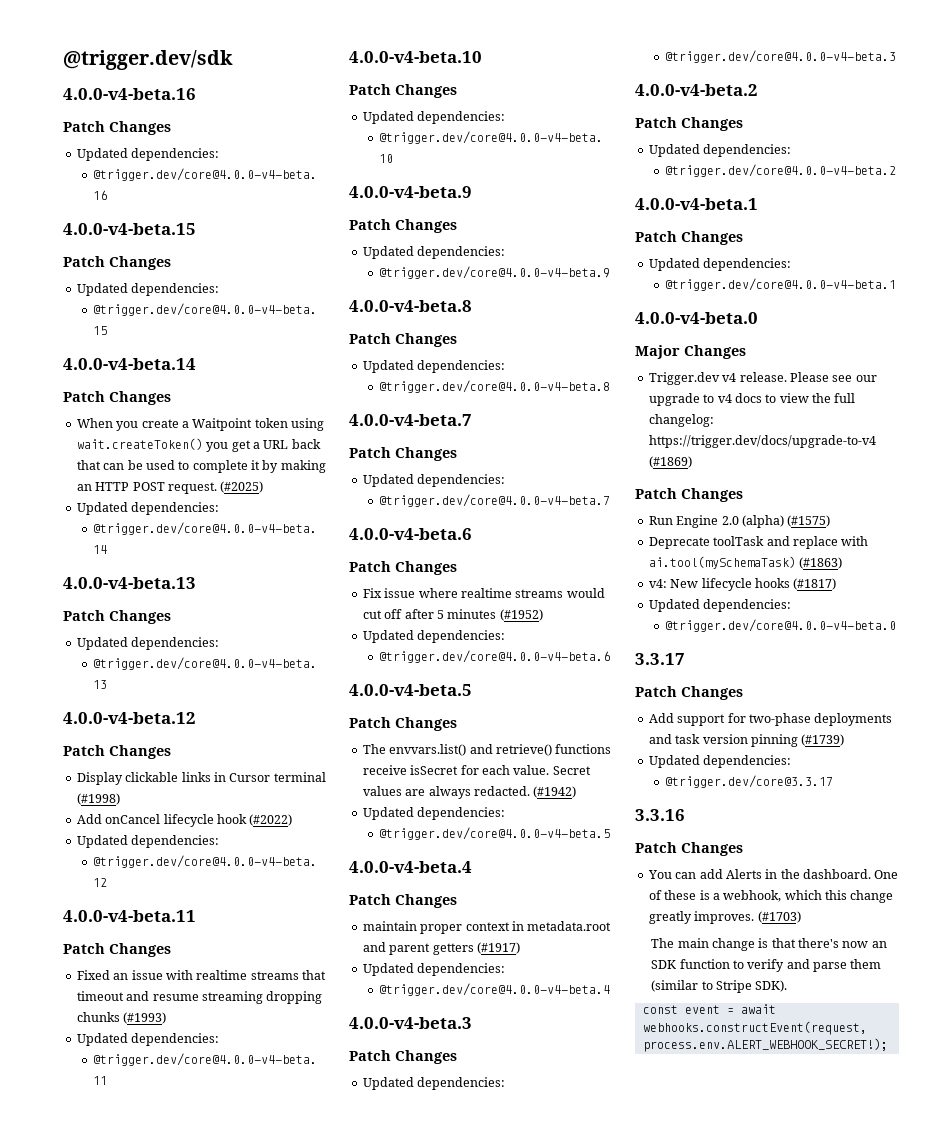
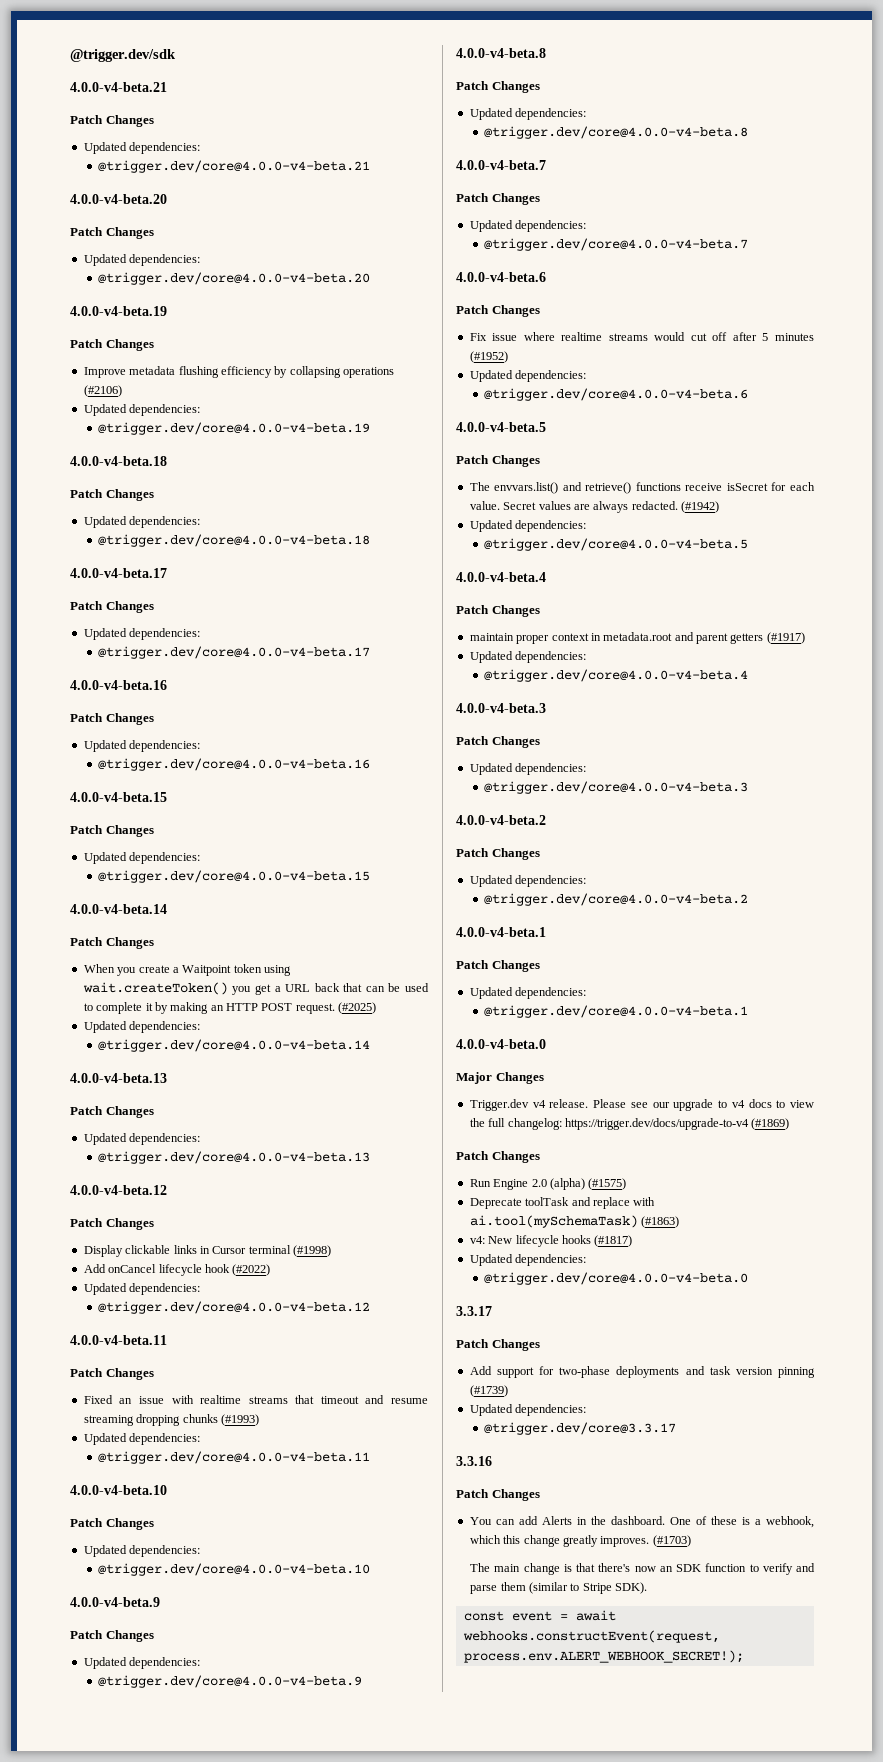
+ 4.0.0-v4-beta.21
+ Patch Changes
+ Updated dependencies:
+ @trigger.dev/core@4.0.0-v4-beta.21
+ 4.0.0-v4-beta.20
+ Patch Changes
+ Updated dependencies:
+ @trigger.dev/core@4.0.0-v4-beta.20
+ 4.0.0-v4-beta.19
+ Patch Changes
+ Improve metadata flushing efficiency by collapsing operations (#2106)
+ Updated dependencies:
+ @trigger.dev/core@4.0.0-v4-beta.19
+ 4.0.0-v4-beta.18
+ Patch Changes
+ Updated dependencies:
+ @trigger.dev/core@4.0.0-v4-beta.18
+ 4.0.0-v4-beta.17
+ Patch Changes
+ Updated dependencies:
+ @trigger.dev/core@4.0.0-v4-beta.17

